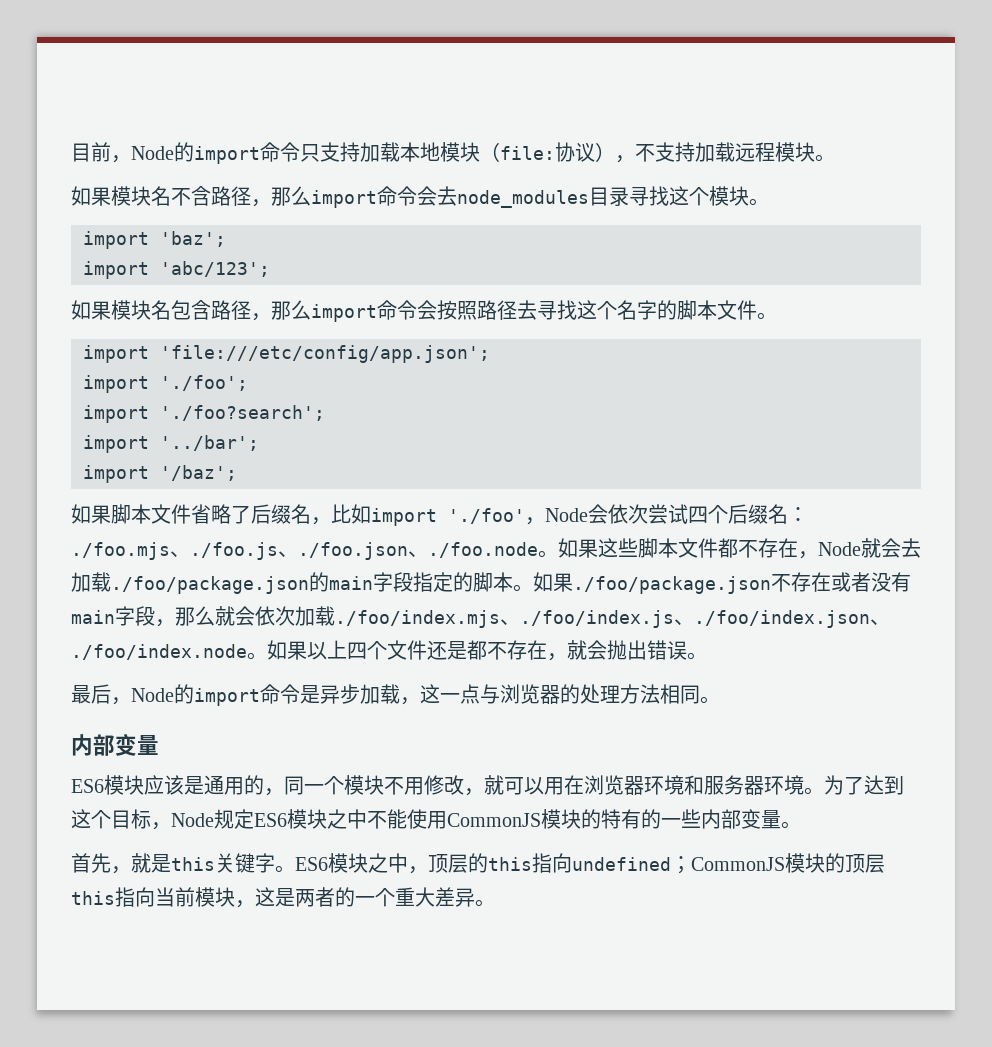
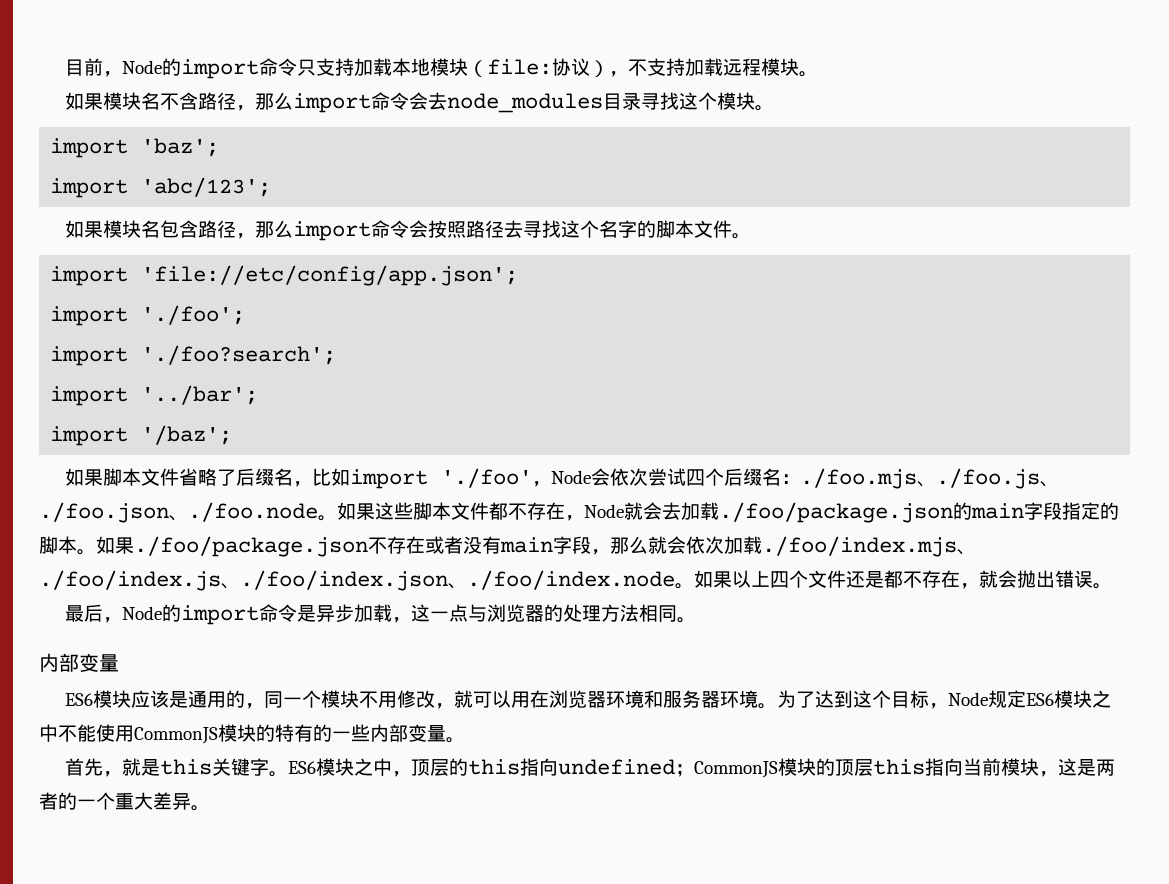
- import 'file:///etc/config/app.json';
+ import 'file://etc/config/app.json';

